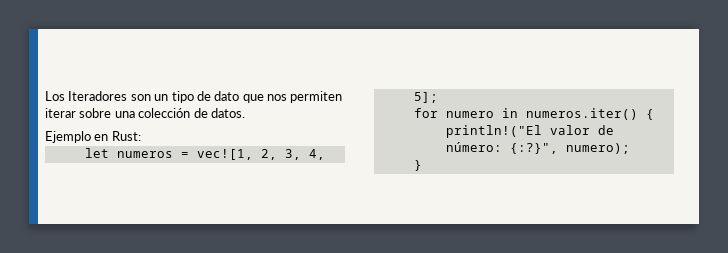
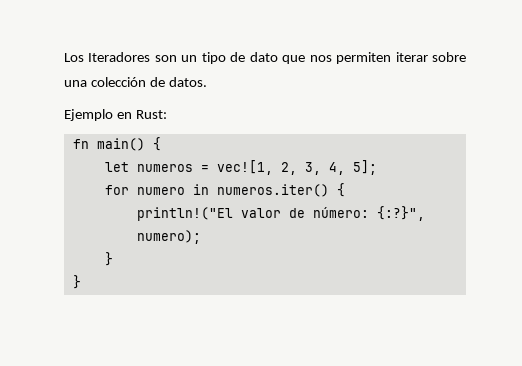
+ fn main() {
  println!("El valor de número: {:?}", numero);
+ }

